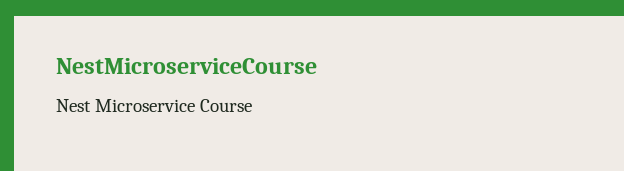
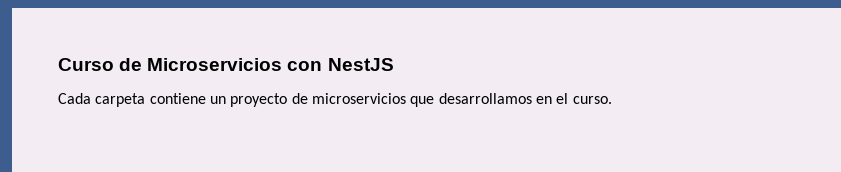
- NestMicroserviceCourse
- Nest Microservice Course
+ Curso de Microservicios con NestJS
+ Cada carpeta contiene un proyecto de microservicios que desarrollamos en el curso.

